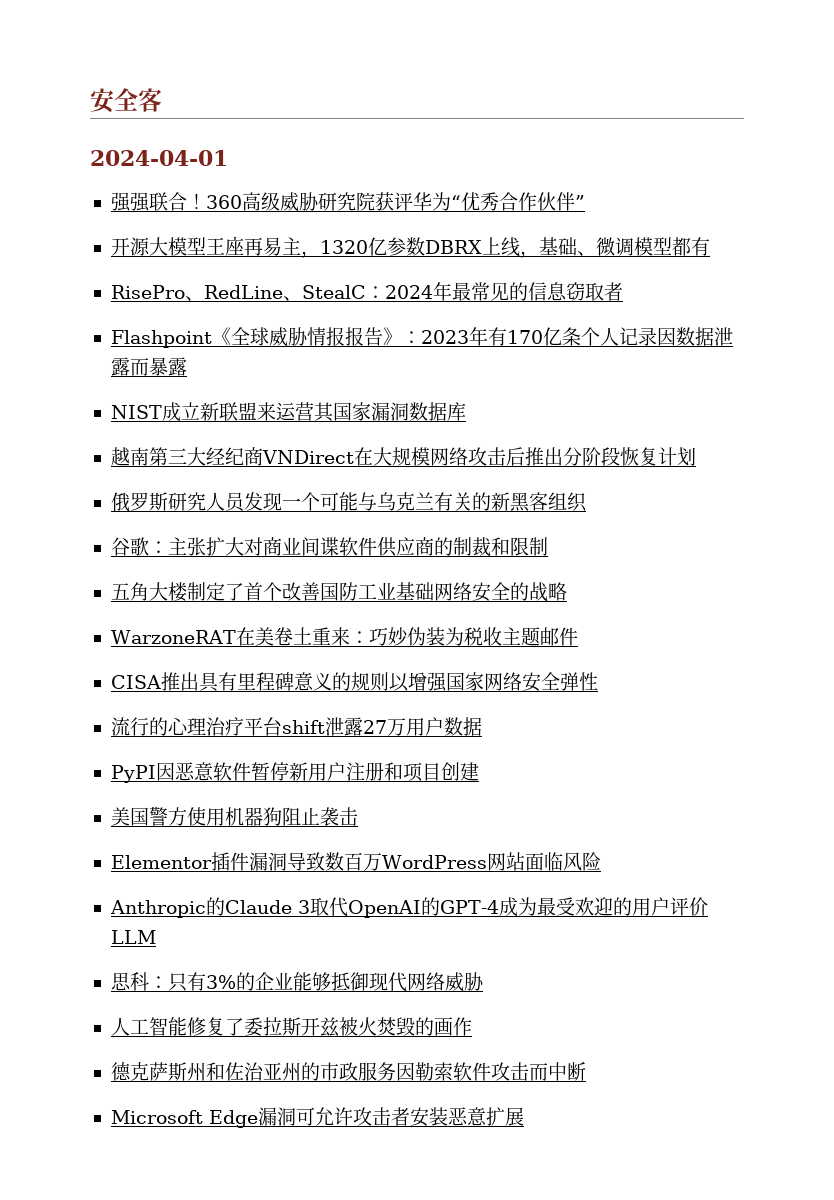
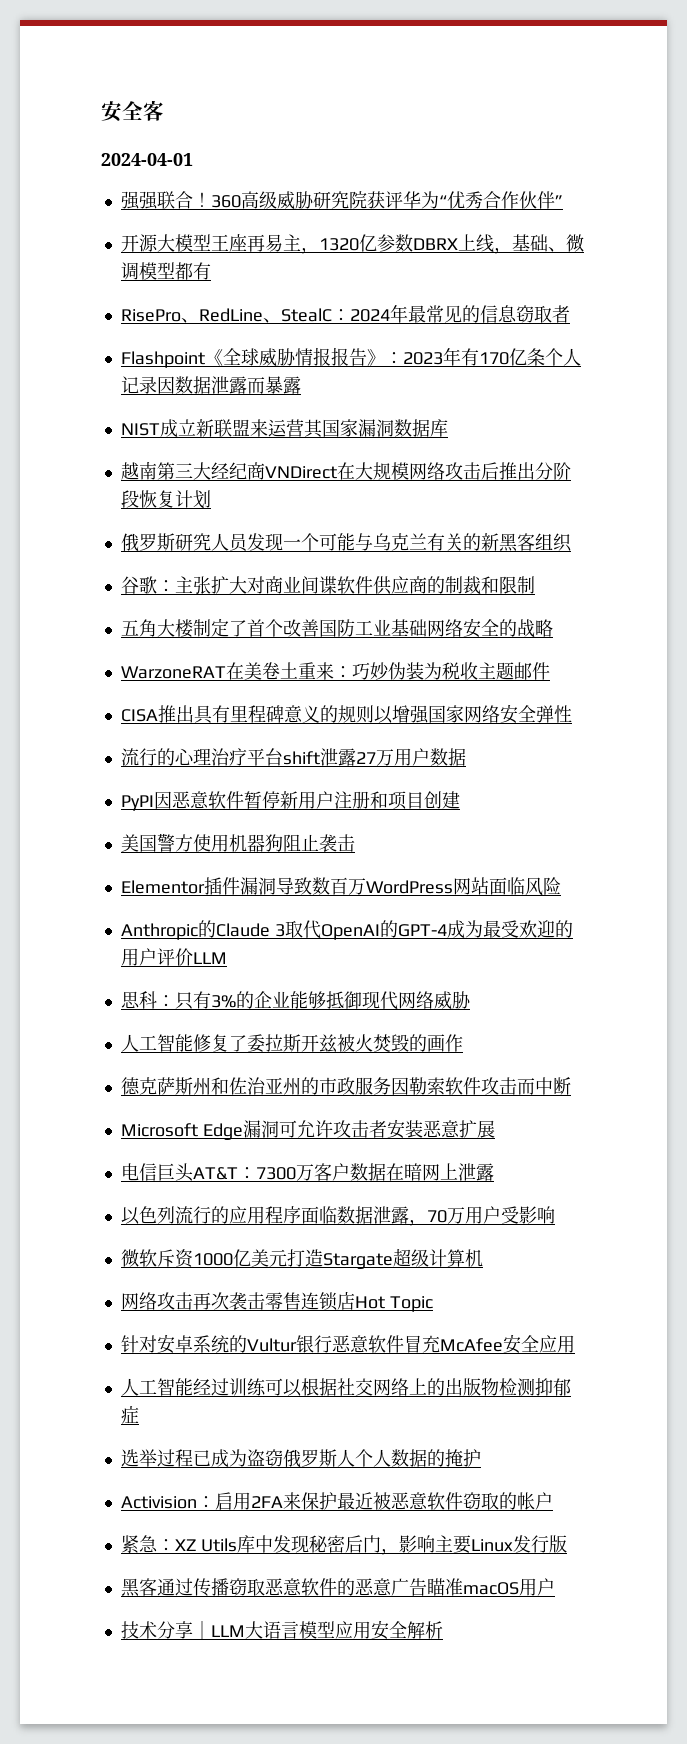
+ 电信巨头AT&T：7300万客户数据在暗网上泄露
+ 以色列流行的应用程序面临数据泄露，70万用户受影响
+ 微软斥资1000亿美元打造Stargate超级计算机
+ 网络攻击再次袭击零售连锁店Hot Topic
+ 针对安卓系统的Vultur银行恶意软件冒充McAfee安全应用
+ 人工智能经过训练可以根据社交网络上的出版物检测抑郁症
+ 选举过程已成为盗窃俄罗斯人个人数据的掩护
+ Activision：启用2FA来保护最近被恶意软件窃取的帐户
+ 紧急：XZ Utils库中发现秘密后门，影响主要Linux发行版
+ 黑客通过传播窃取恶意软件的恶意广告瞄准macOS用户
+ 技术分享｜LLM大语言模型应用安全解析

